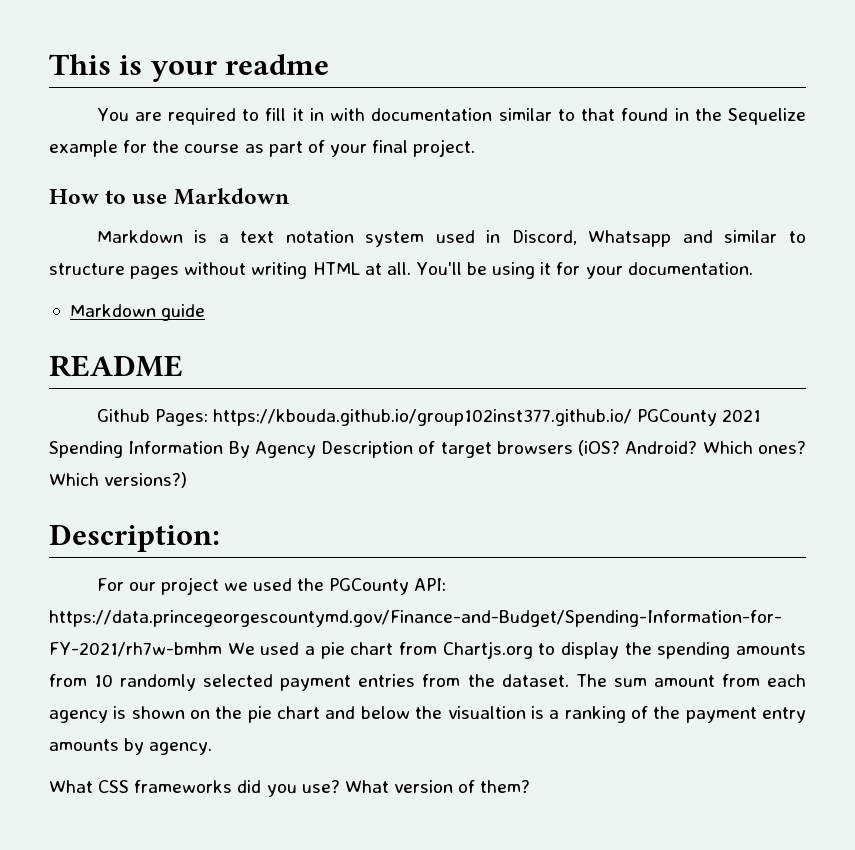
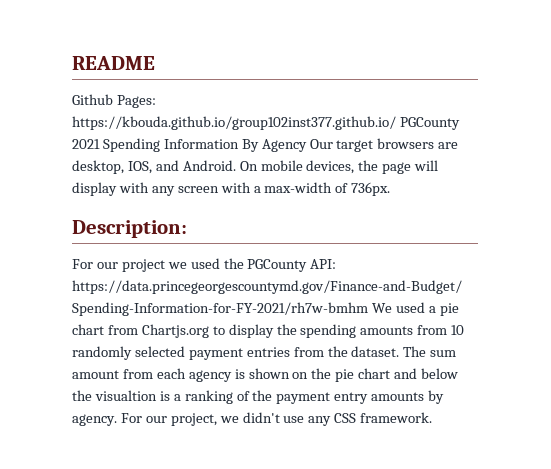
- This is your readme
- You are required to fill it in with documentation similar to that found in the Sequelize example for the course as part of your final project.
- How to use Markdown
- Markdown is a text notation system used in Discord, Whatsapp and similar to structure pages without writing HTML at all. You'll be using it for your documentation.
- Markdown guide
- Github Pages: https://kbouda.github.io/group102inst377.github.io/ PGCounty 2021 Spending Information By Agency Description of target browsers (iOS? Android? Which ones? Which versions?)
+ Github Pages: https://kbouda.github.io/group102inst377.github.io/ PGCounty 2021 Spending Information By Agency Our target browsers are desktop, IOS, and Android. On mobile devices, the page will display with any screen with a max-width of 736px.
- The sum amount from each agency is shown on the pie chart and below the visualtion is a ranking of the payment entry amounts by agency.
- What CSS frameworks did you use? What version of them?
+ The sum amount from each agency is shown on the pie chart and below the visualtion is a ranking of the payment entry amounts by agency. For our project, we didn't use any CSS framework.

